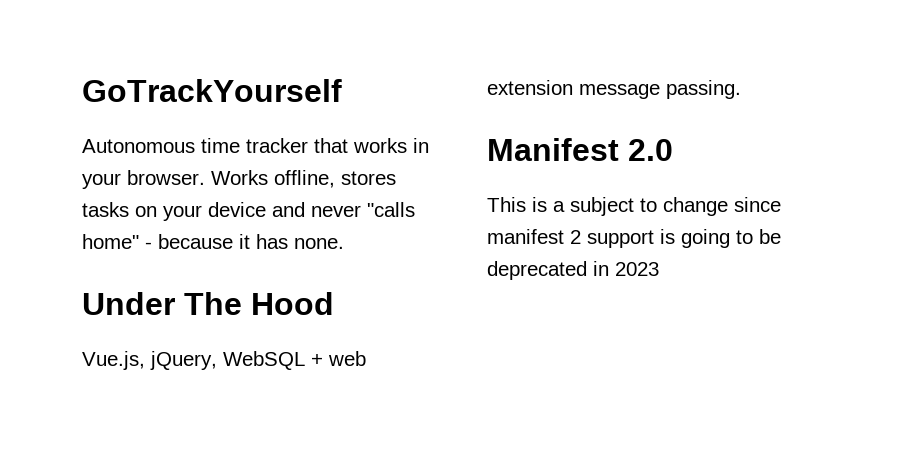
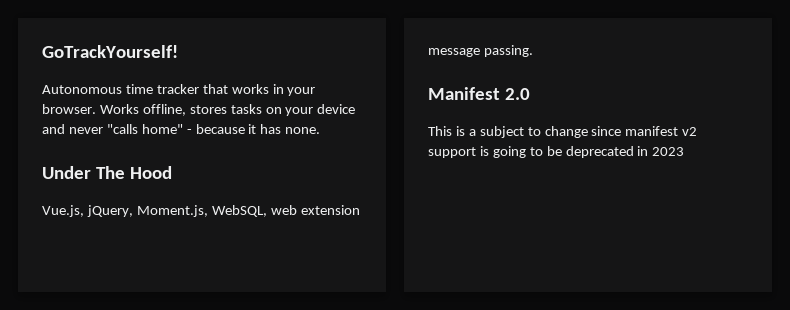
- GoTrackYourself
+ GoTrackYourself!
- Vue.js, jQuery, WebSQL + web extension message passing.
+ Vue.js, jQuery, Moment.js, WebSQL, web extension message passing.
- This is a subject to change since manifest 2 support is going to be deprecated in 2023
+ This is a subject to change since manifest v2 support is going to be deprecated in 2023

